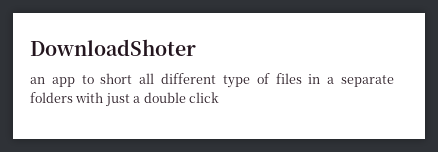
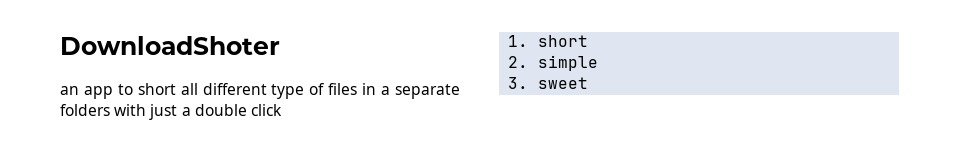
+ 1. short
+ 2. simple
+ 3. sweet

